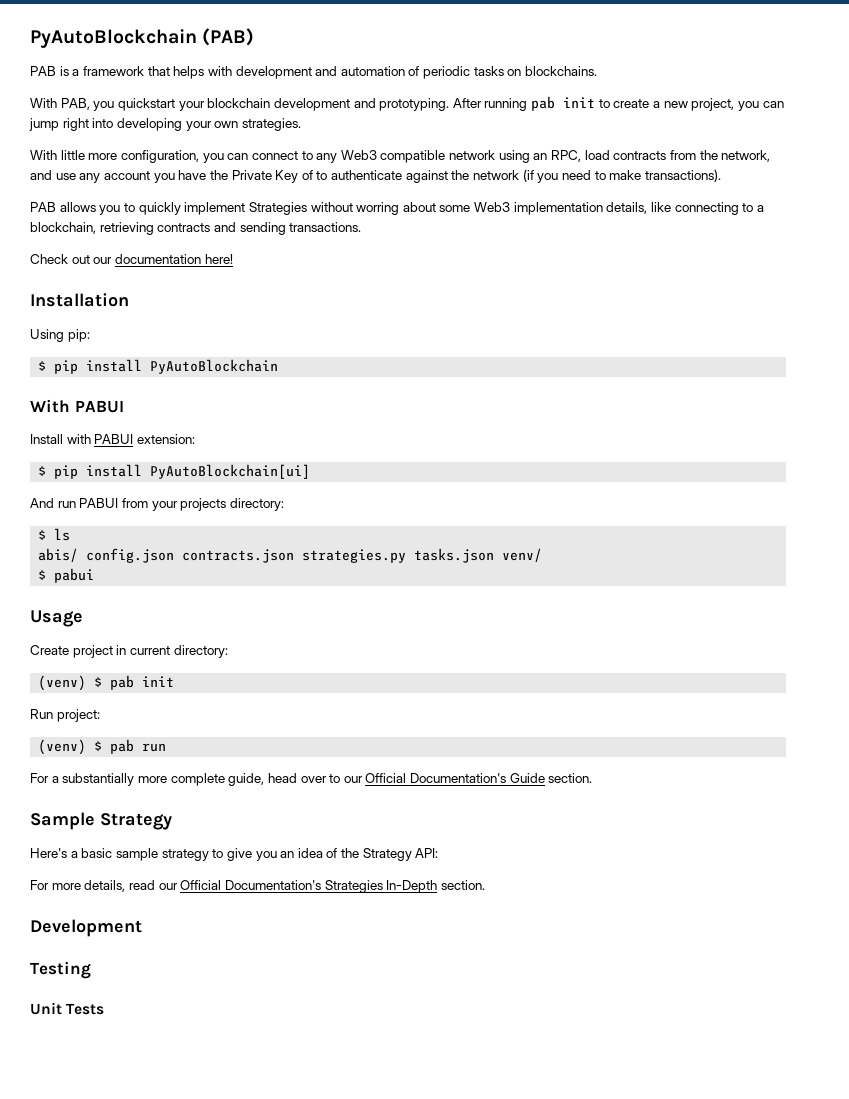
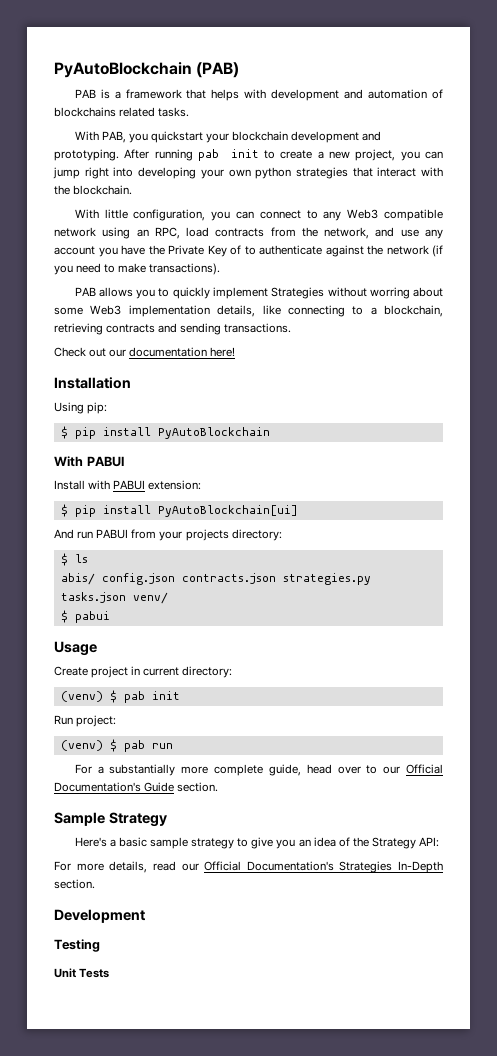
- PAB is a framework that helps with development and automation of periodic tasks on blockchains.
+ PAB is a framework that helps with development and automation of blockchains related tasks.
- After running pab init to create a new project, you can jump right into developing your own strategies.
+ After running pab init to create a new project, you can jump right into developing your own python strategies that interact with the blockchain.
- With little more configuration, you can connect to any Web3 compatible network using an RPC, load contracts from the network, and use any account you have the Private Key of to authenticate against the network (if you need to make transactions).
+ With little configuration, you can connect to any Web3 compatible network using an RPC, load contracts from the network, and use any account you have the Private Key of to authenticate against the network (if you need to make transactions).

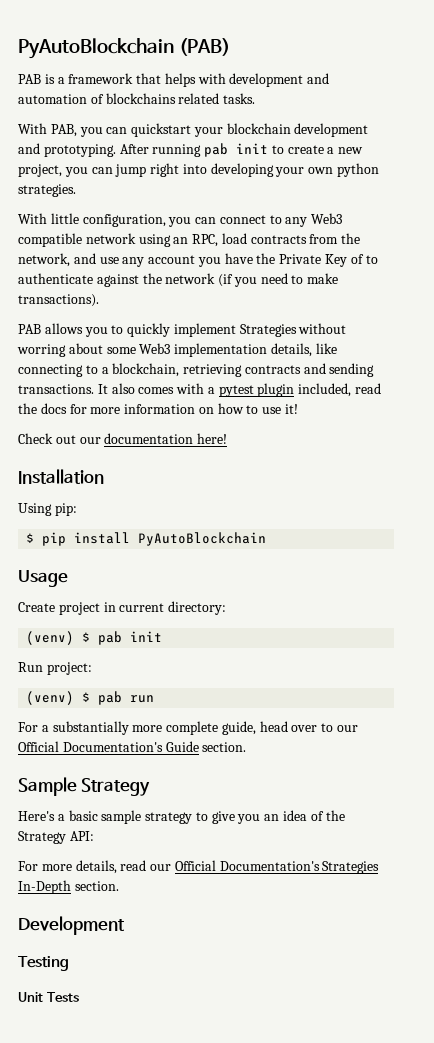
- With PAB, you quickstart your blockchain development and prototyping.
+ With PAB, you can quickstart your blockchain development and prototyping.
- After running pab init to create a new project, you can jump right into developing your own python strategies that interact with the blockchain.
+ After running pab init to create a new project, you can jump right into developing your own python strategies.
+ It also comes with a pytest plugin included, read the docs for more information on how to use it!
- With PABUI
- Install with PABUI extension:
- $ pip install PyAutoBlockchain[ui]
- And run PABUI from your projects directory:
- $ ls
- abis/ config.json contracts.json strategies.py tasks.json venv/
- $ pabui

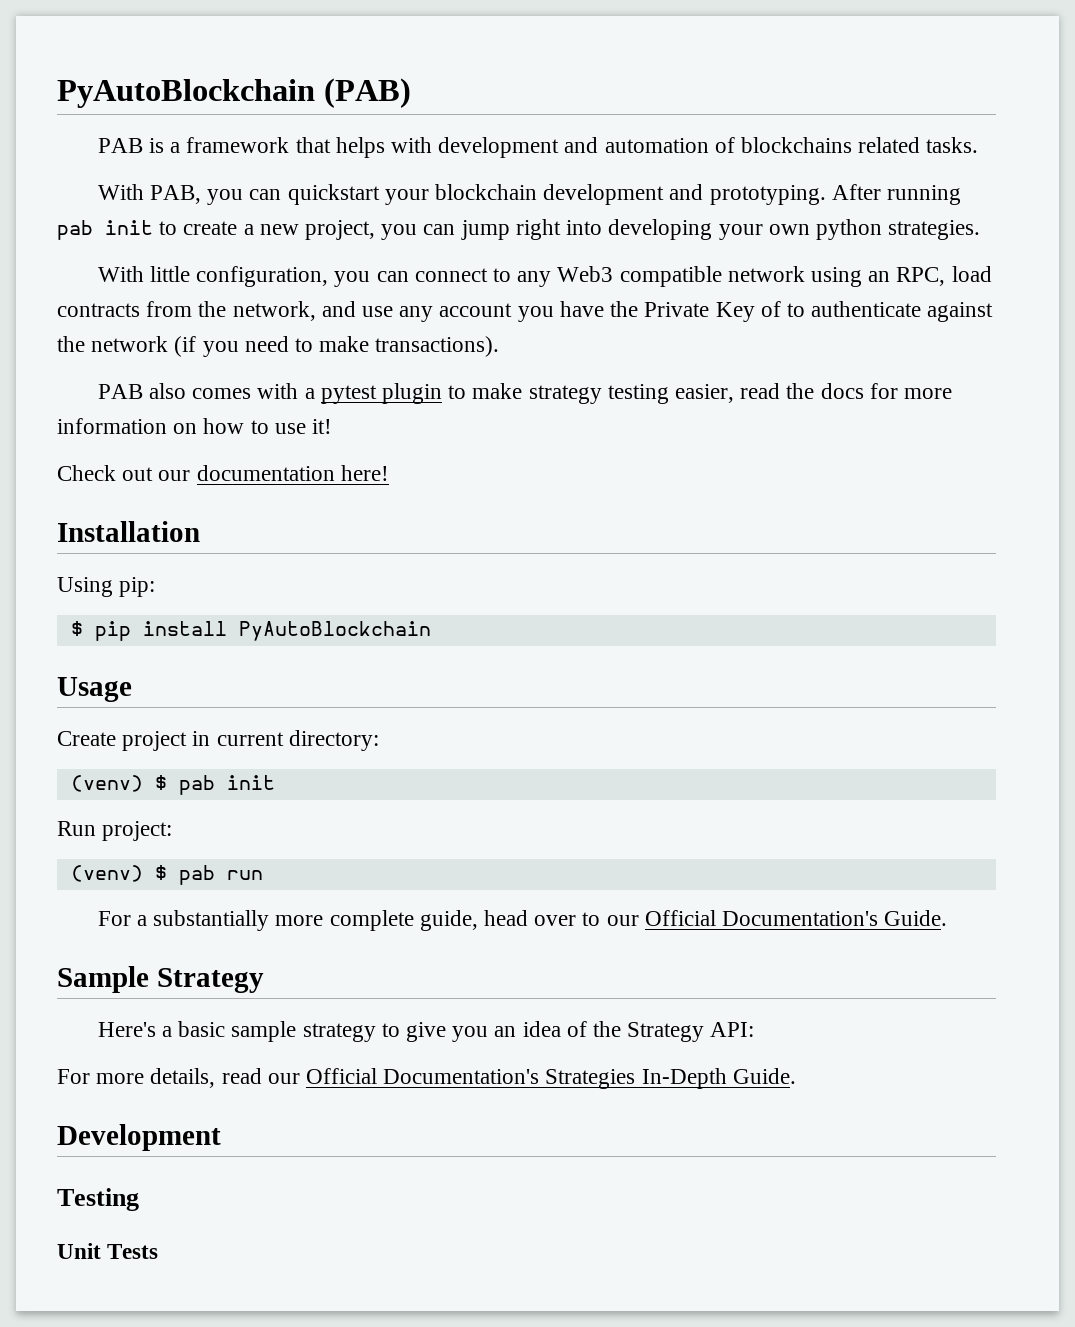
- PAB allows you to quickly implement Strategies without worring about some Web3 implementation details, like connecting to a blockchain, retrieving contracts and sending transactions. It also comes with a pytest plugin included, read the docs for more information on how to use it!
+ PAB also comes with a pytest plugin to make strategy testing easier, read the docs for more information on how to use it!
- For a substantially more complete guide, head over to our Official Documentation's Guide section.
+ For a substantially more complete guide, head over to our Official Documentation's Guide.
- For more details, read our Official Documentation's Strategies In-Depth section.
+ For more details, read our Official Documentation's Strategies In-Depth Guide.

